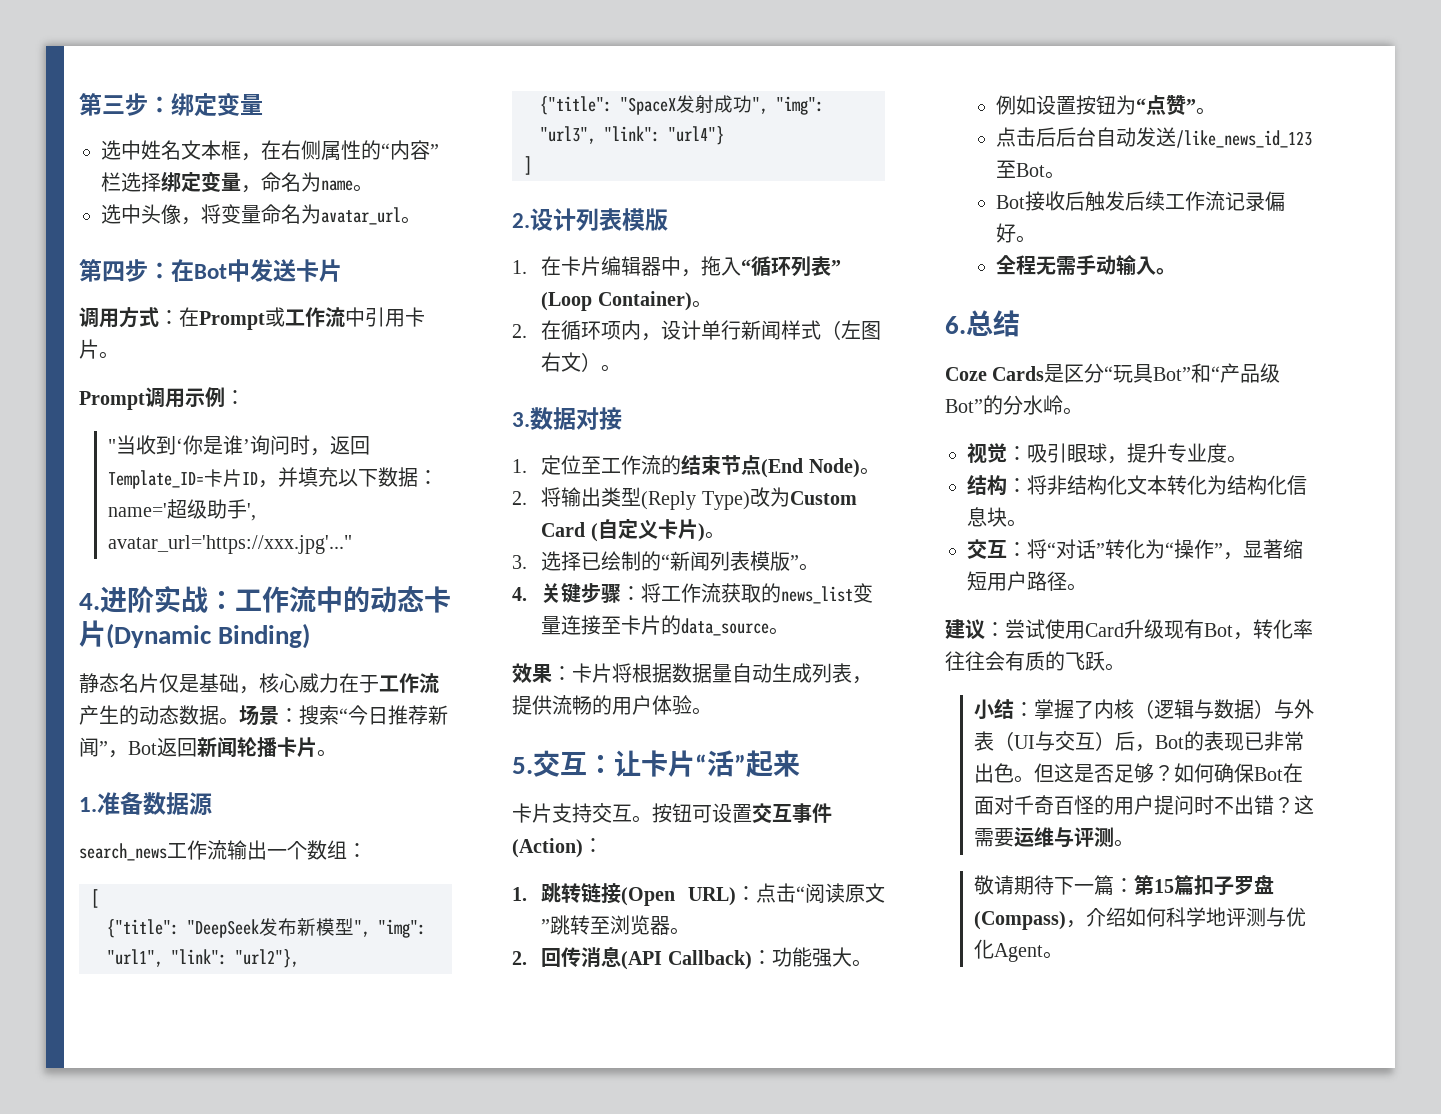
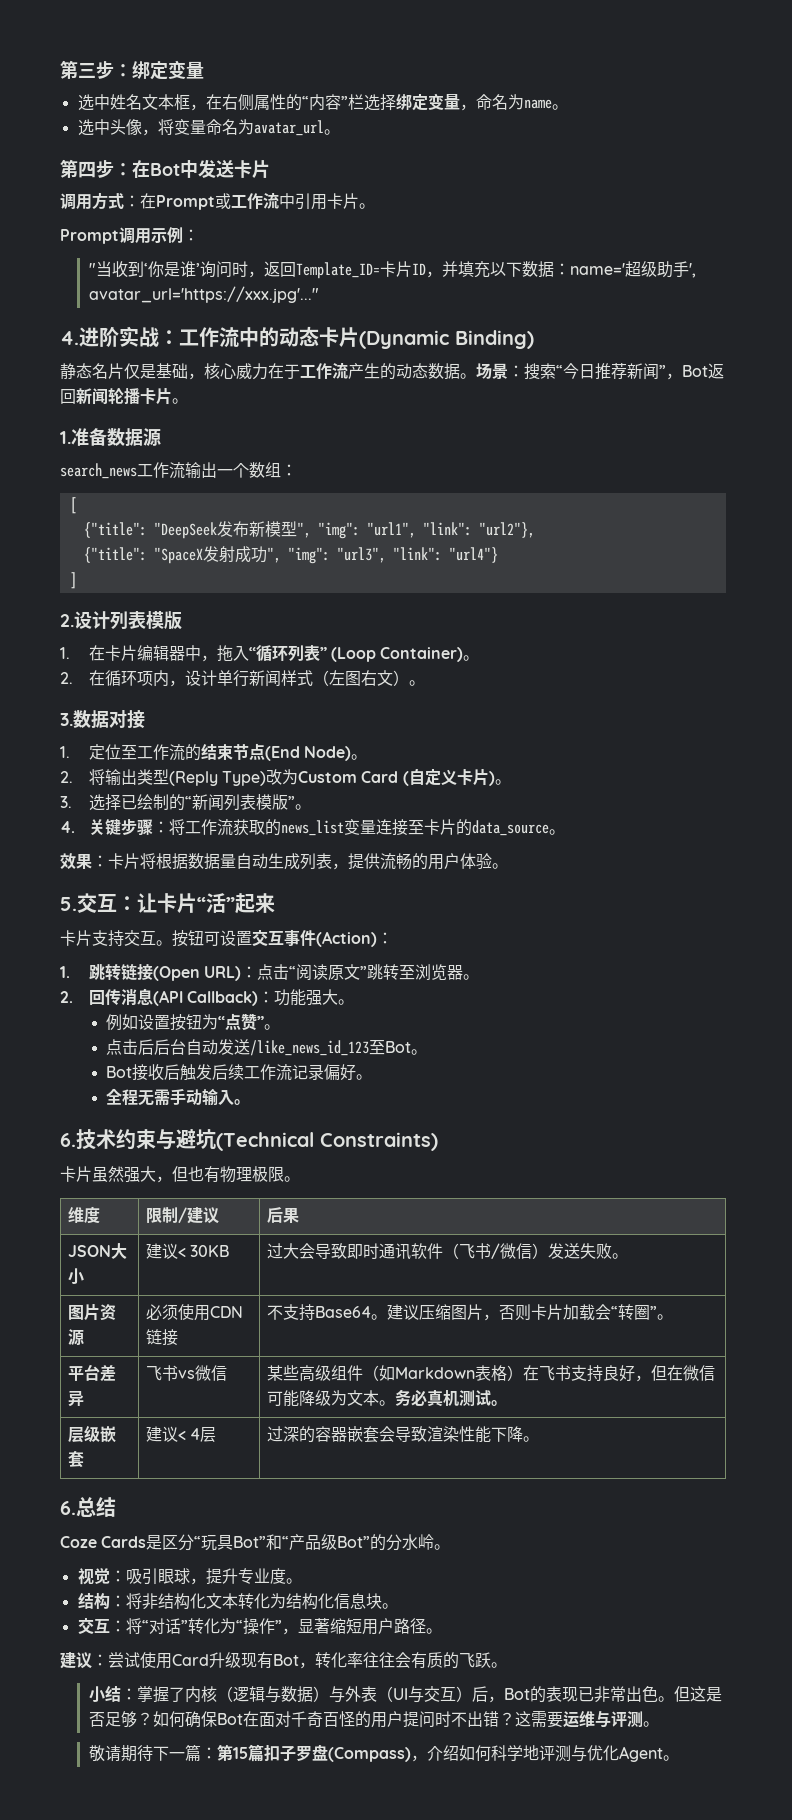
+ 6.技术约束与避坑(Technical Constraints)
+ 卡片虽然强大，但也有物理极限。
+ 维度 | 限制/建议 | 后果
+ JSON大小 | 建议< 30KB | 过大会导致即时通讯软件（飞书/微信）发送失败。
+ 图片资源 | 必须使用CDN链接 | 不支持Base64。建议压缩图片，否则卡片加载会“转圈”。
+ 平台差异 | 飞书vs微信 | 某些高级组件（如Markdown表格）在飞书支持良好，但在微信可能降级为文本。务必真机测试。
+ 层级嵌套 | 建议< 4层 | 过深的容器嵌套会导致渲染性能下降。

